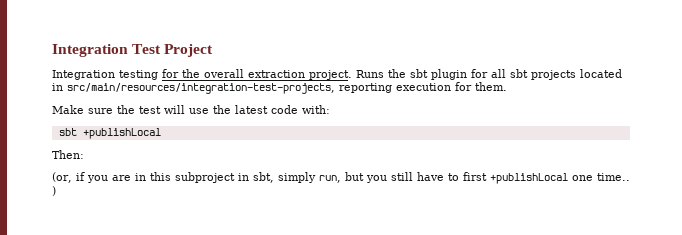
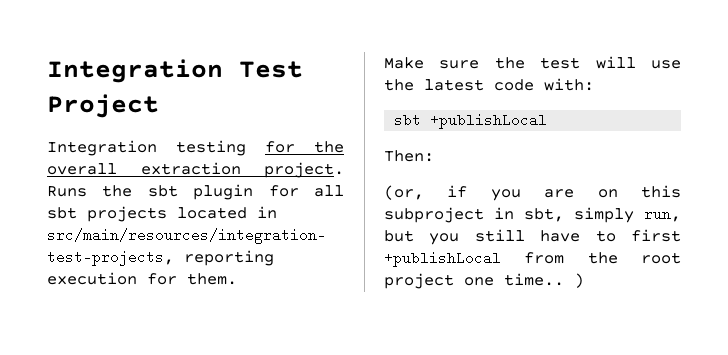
- (or, if you are in this subproject in sbt, simply run, but you still have to first +publishLocal one time.. )
+ (or, if you are on this subproject in sbt, simply run, but you still have to first +publishLocal from the root project one time.. )

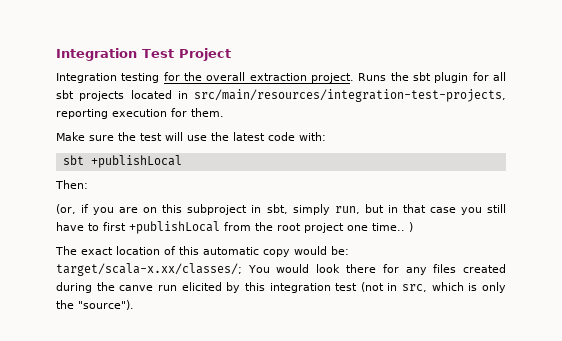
- (or, if you are on this subproject in sbt, simply run, but you still have to first +publishLocal from the root project one time.. )
+ (or, if you are on this subproject in sbt, simply run, but in that case you still have to first +publishLocal from the root project one time.. )
+ The exact location of this automatic copy would be: target/scala-x.xx/classes/; You would look there for any files created during the canve run elicited by this integration test (not in src, which is only the "source").

